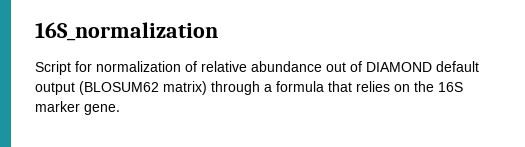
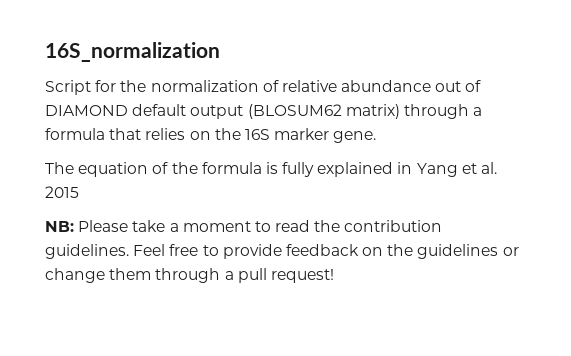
- Script for normalization of relative abundance out of DIAMOND default output (BLOSUM62 matrix) through a formula that relies on the 16S marker gene.
+ Script for the normalization of relative abundance out of DIAMOND default output (BLOSUM62 matrix) through a formula that relies on the 16S marker gene.
+ The equation of the formula is fully explained in Yang et al. 2015
+ NB: Please take a moment to read the contribution guidelines. Feel free to provide feedback on the guidelines or change them through a pull request!

